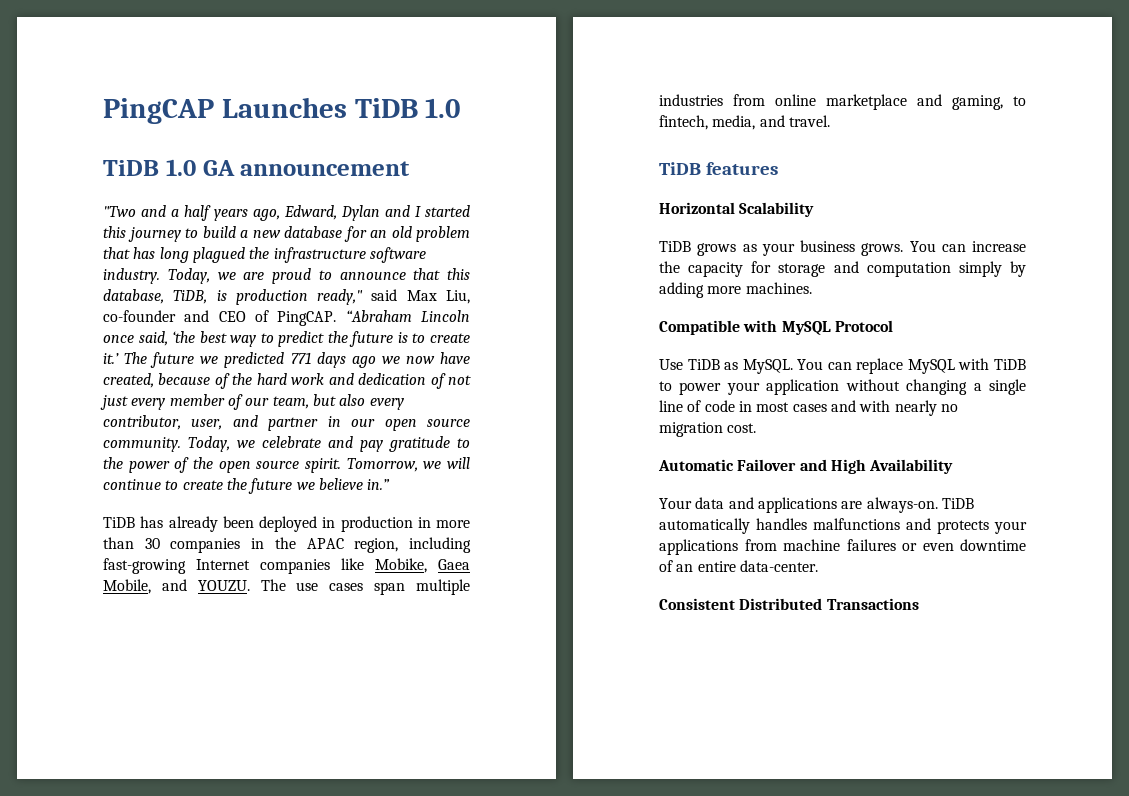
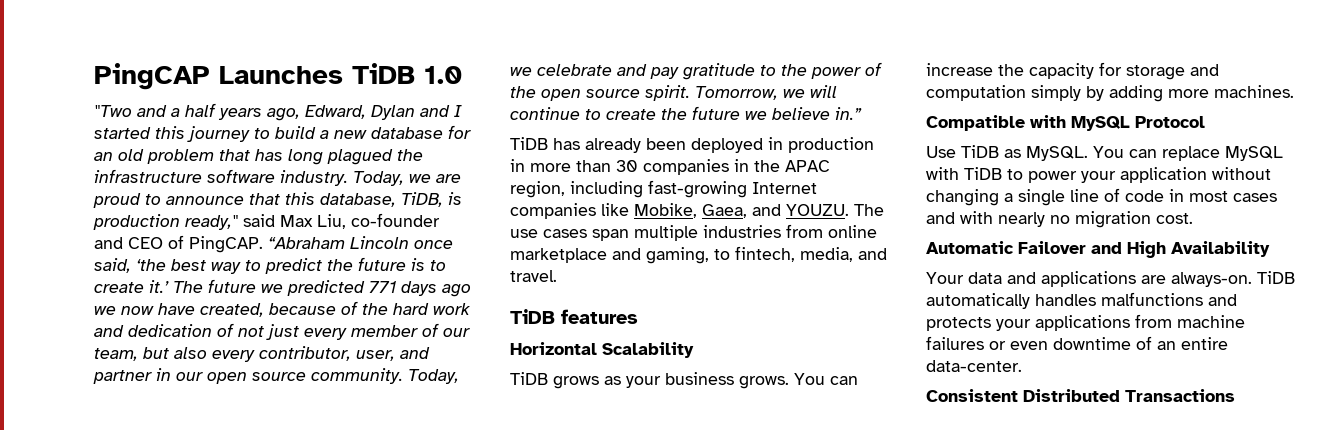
- TiDB 1.0 GA announcement
- TiDB has already been deployed in production in more than 30 companies in the APAC region, including fast-growing Internet companies like Mobike, Gaea Mobile, and YOUZU.
+ TiDB has already been deployed in production in more than 30 companies in the APAC region, including fast-growing Internet companies like Mobike, Gaea, and YOUZU.

